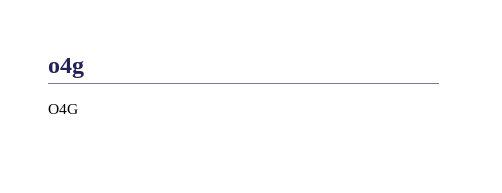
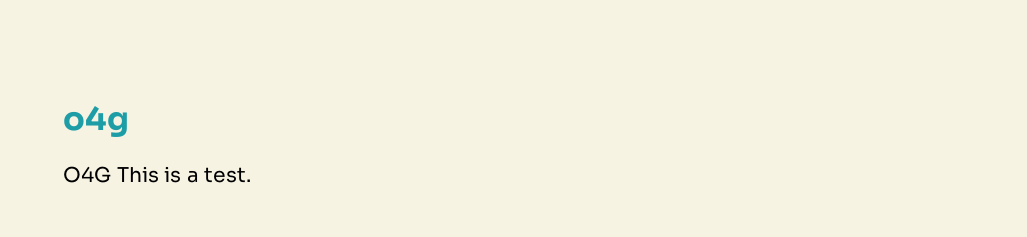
- O4G
+ O4G This is a test.

